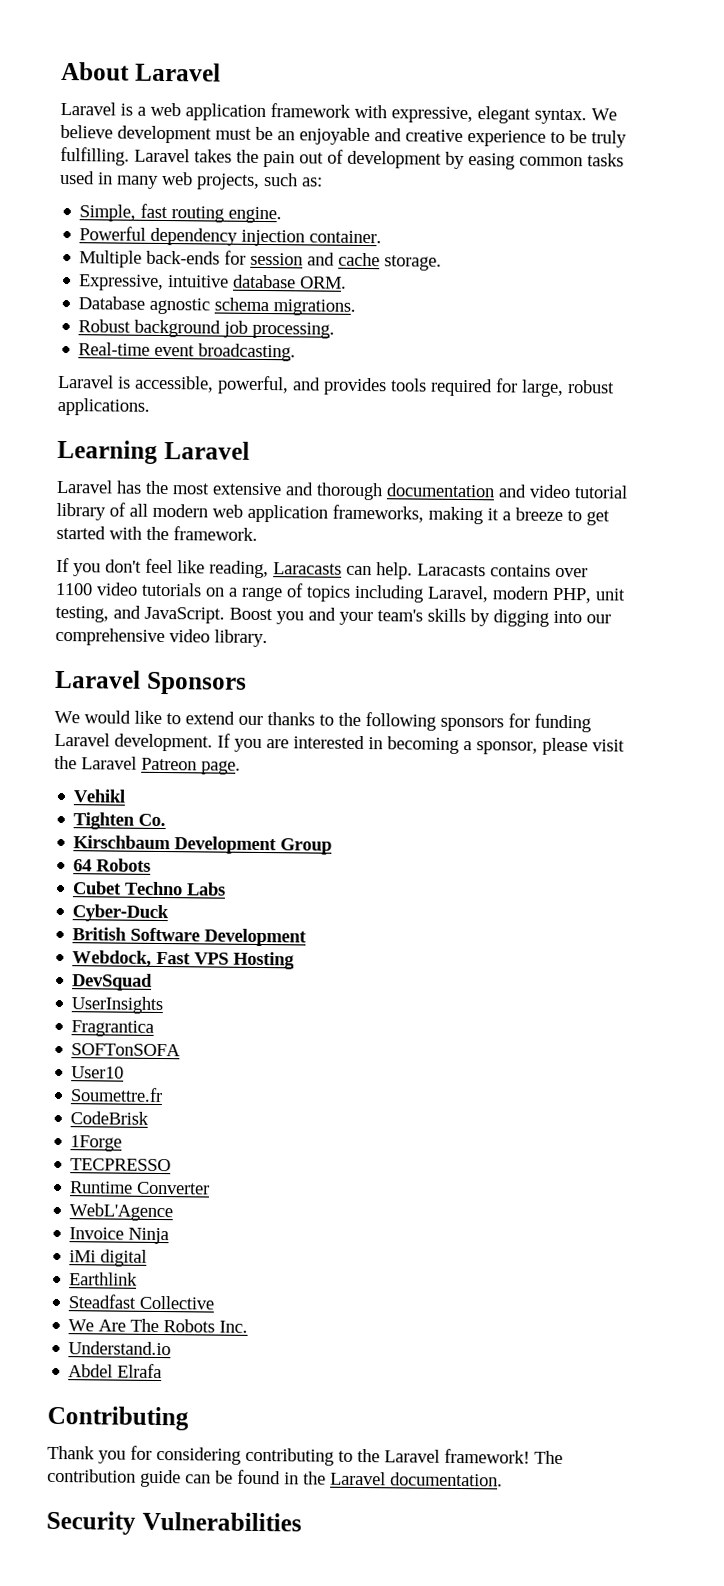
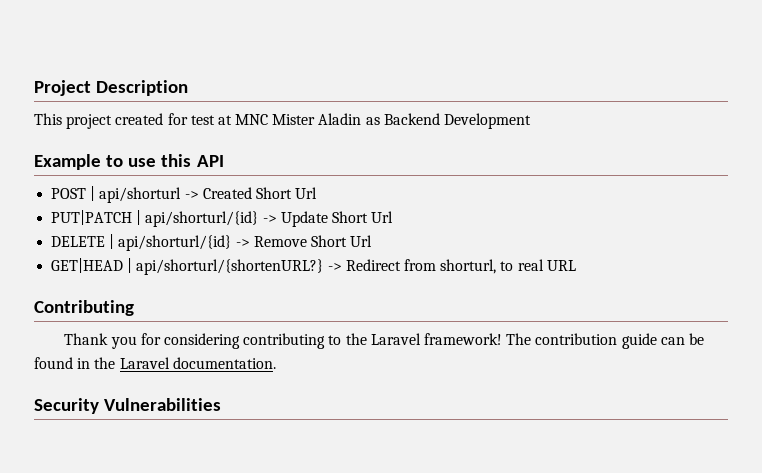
- About Laravel
- Laravel is a web application framework with expressive, elegant syntax. We believe development must be an enjoyable and creative experience to be truly fulfilling. Laravel takes the pain out of development by easing common tasks used in many web projects, such as:
- Simple, fast routing engine.
- Powerful dependency injection container.
- Multiple back-ends for session and cache storage.
- Expressive, intuitive database ORM.
- Database agnostic schema migrations.
- Robust background job processing.
- Real-time event broadcasting.
- Laravel is accessible, powerful, and provides tools required for large, robust applications.
- Learning Laravel
- Laravel has the most extensive and thorough documentation and video tutorial library of all modern web application frameworks, making it a breeze to get started with the framework.
- If you don't feel like reading, Laracasts can help. Laracasts contains over 1100 video tutorials on a range of topics including Laravel, modern PHP, unit testing, and JavaScript. Boost you and your team's skills by digging into our comprehensive video library.
- Laravel Sponsors
- We would like to extend our thanks to the following sponsors for funding Laravel development. If you are interested in becoming a sponsor, please visit the Laravel Patreon page.
- Vehikl
- Tighten Co.
- Kirschbaum Development Group
- 64 Robots
- Cubet Techno Labs
- Cyber-Duck
- British Software Development
- Webdock, Fast VPS Hosting
- DevSquad
- UserInsights
- Fragrantica
- SOFTonSOFA
- User10
- Soumettre.fr
- CodeBrisk
- 1Forge
- TECPRESSO
- Runtime Converter
- WebL'Agence
- Invoice Ninja
- iMi digital
- Earthlink
- Steadfast Collective
- We Are The Robots Inc.
- Understand.io
- Abdel Elrafa
+ Project Description
+ This project created for test at MNC Mister Aladin as Backend Development
+ Example to use this API
+ POST | api/shorturl -> Created Short Url
+ PUT|PATCH | api/shorturl/{id} -> Update Short Url
+ DELETE | api/shorturl/{id} -> Remove Short Url
+ GET|HEAD | api/shorturl/{shortenURL?} -> Redirect from shorturl, to real URL

